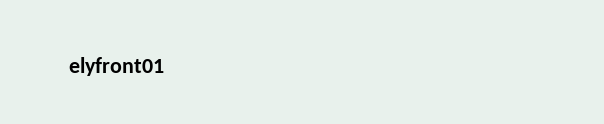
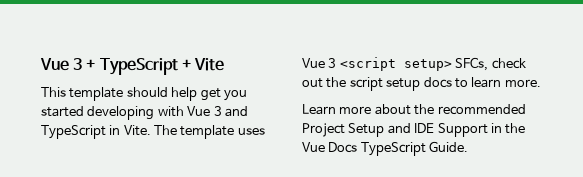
- elyfront01
+ Vue 3 + TypeScript + Vite
+ This template should help get you started developing with Vue 3 and TypeScript in Vite. The template uses Vue 3 <script setup> SFCs, check out the script setup docs to learn more.
+ Learn more about the recommended Project Setup and IDE Support in the Vue Docs TypeScript Guide.

